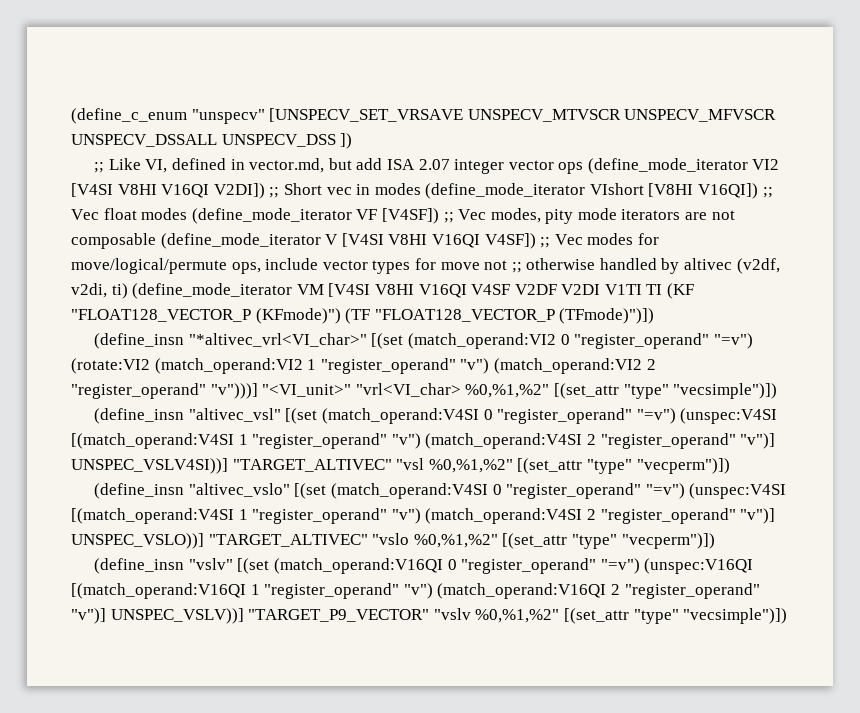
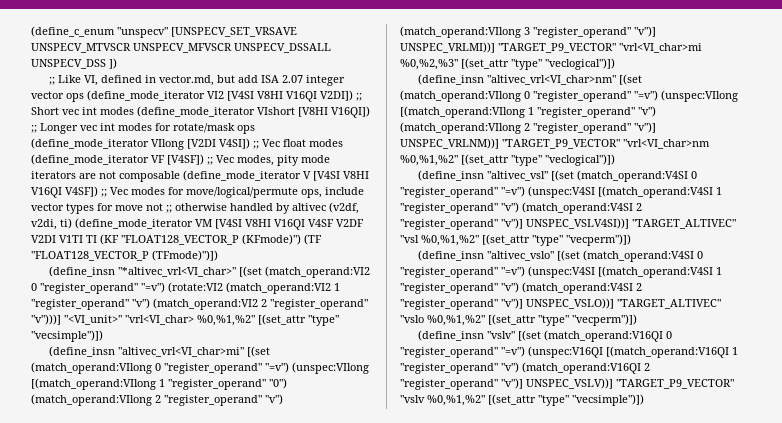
- Short vec in modes (define_mode_iterator VIshort [V8HI V16QI]) ;;
+ Short vec int modes (define_mode_iterator VIshort [V8HI V16QI]) ;;
+ Longer vec int modes for rotate/mask ops (define_mode_iterator VIlong [V2DI V4SI]) ;;
+ (define_insn "altivec_vrl<VI_char>mi" [(set (match_operand:VIlong 0 "register_operand" "=v") (unspec:VIlong [(match_operand:VIlong 1 "register_operand" "0") (match_operand:VIlong 2 "register_operand" "v") (match_operand:VIlong 3 "register_operand" "v")] UNSPEC_VRLMI))] "TARGET_P9_VECTOR" "vrl<VI_char>mi %0,%2,%3" [(set_attr "type" "veclogical")])
+ (define_insn "altivec_vrl<VI_char>nm" [(set (match_operand:VIlong 0 "register_operand" "=v") (unspec:VIlong [(match_operand:VIlong 1 "register_operand" "v") (match_operand:VIlong 2 "register_operand" "v")] UNSPEC_VRLNM))] "TARGET_P9_VECTOR" "vrl<VI_char>nm %0,%1,%2" [(set_attr "type" "veclogical")])

